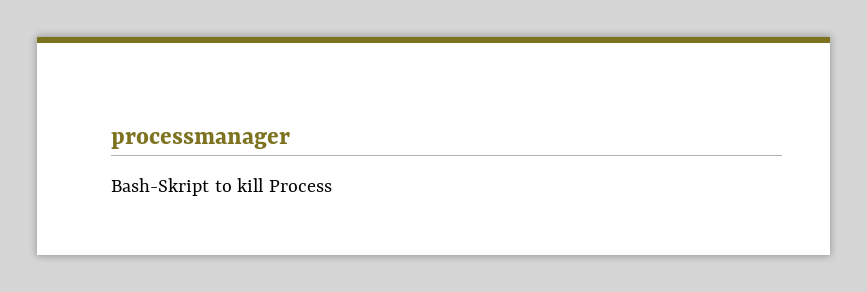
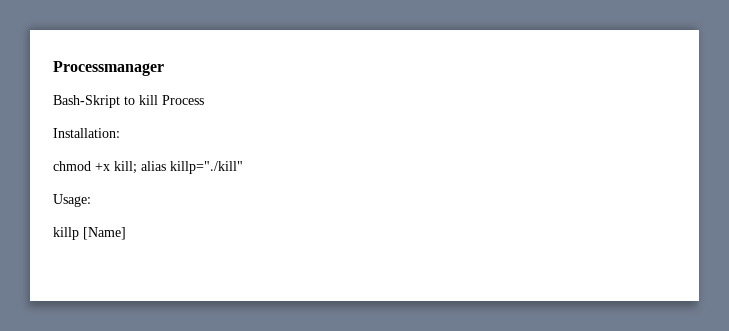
- processmanager
+ Processmanager
+ Installation:
+ chmod +x kill; alias killp="./kill"
+ Usage:
+ killp [Name]

